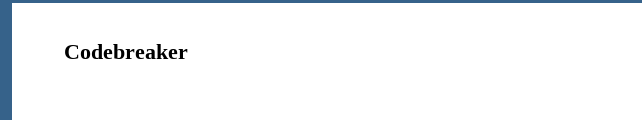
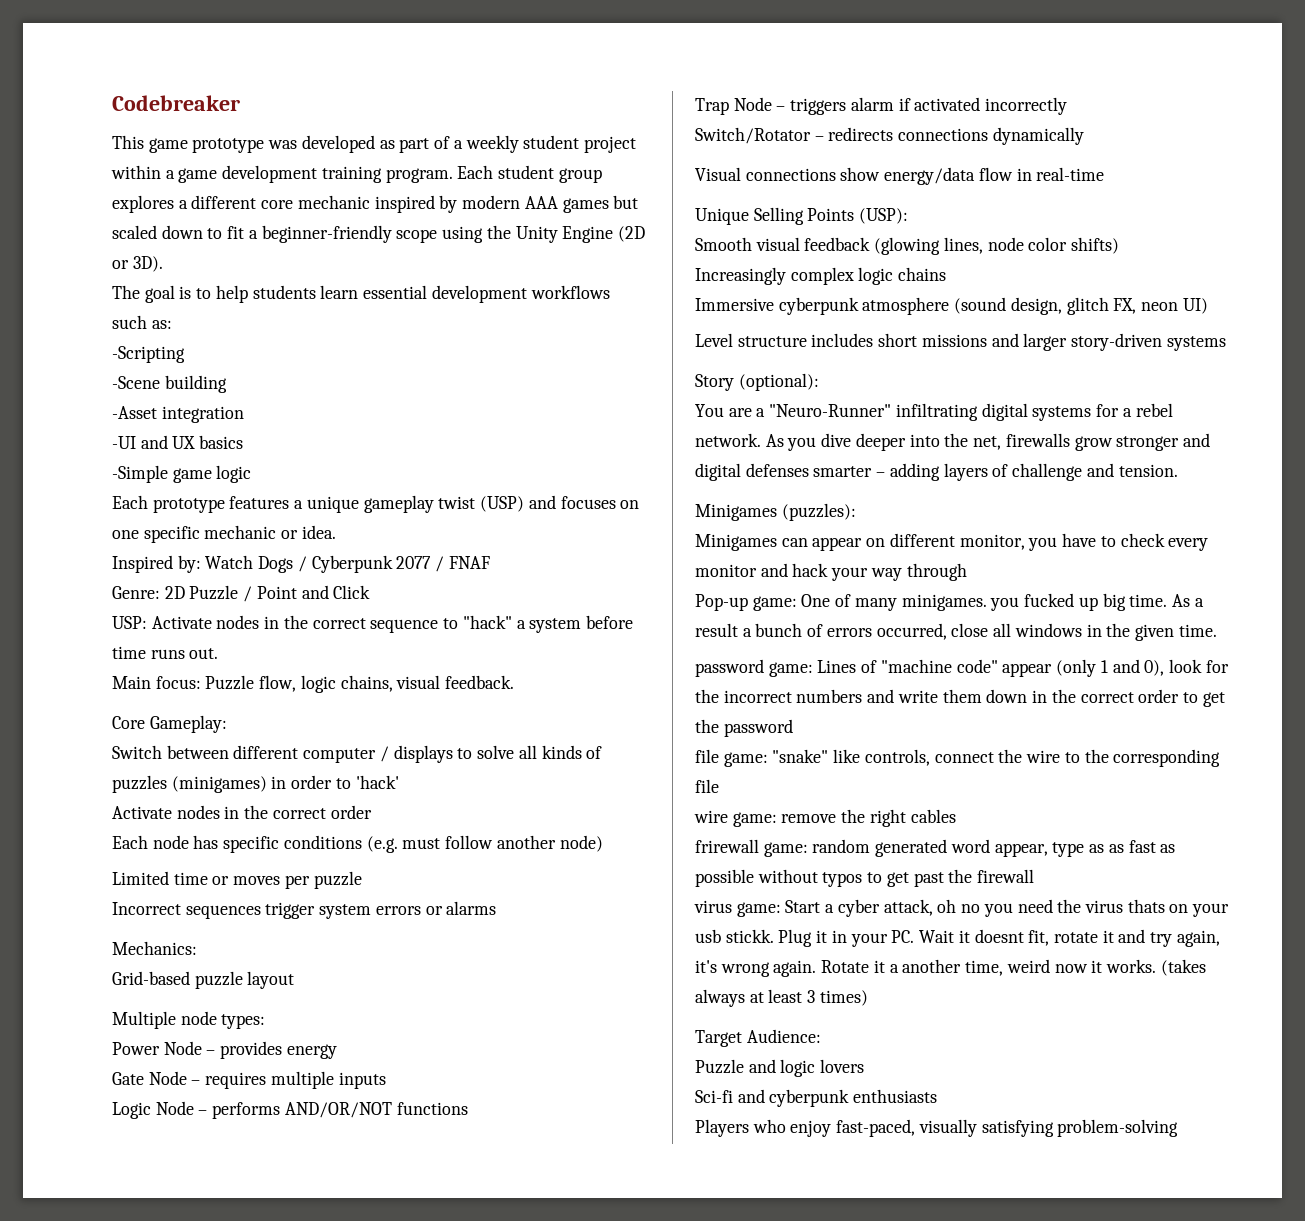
+ This game prototype was developed as part of a weekly student project within a game development training program. Each student group explores a different core mechanic inspired by modern AAA games but scaled down to fit a beginner-friendly scope using the Unity Engine (2D or 3D).
+ The goal is to help students learn essential development workflows such as:
+ -Scripting
+ -Scene building
+ -Asset integration
+ -UI and UX basics
+ -Simple game logic
+ Each prototype features a unique gameplay twist (USP) and focuses on one specific mechanic or idea.
+ Inspired by: Watch Dogs / Cyberpunk 2077 / FNAF
+ Genre: 2D Puzzle / Point and Click
+ USP: Activate nodes in the correct sequence to "hack" a system before time runs out.
+ Main focus: Puzzle flow, logic chains, visual feedback.
+ Core Gameplay:
+ Switch between different computer / displays to solve all kinds of puzzles (minigames) in order to 'hack'
+ Activate nodes in the correct order
+ Each node has specific conditions (e.g. must follow another node)
+ Limited time or moves per puzzle
+ Incorrect sequences trigger system errors or alarms
+ Mechanics:
+ Grid-based puzzle layout
+ Multiple node types:
+ Power Node – provides energy
+ Gate Node – requires multiple inputs
+ Logic Node – performs AND/OR/NOT functions
+ Trap Node – triggers alarm if activated incorrectly
+ Switch/Rotator – redirects connections dynamically
+ Visual connections show energy/data flow in real-time
+ Unique Selling Points (USP):
+ Smooth visual feedback (glowing lines, node color shifts)
+ Increasingly complex logic chains
+ Immersive cyberpunk atmosphere (sound design, glitch FX, neon UI)
+ Level structure includes short missions and larger story-driven systems
+ Story (optional):
+ You are a "Neuro-Runner" infiltrating digital systems for a rebel network. As you dive deeper into the net, firewalls grow stronger and digital defenses smarter – adding layers of challenge and tension.
+ Minigames (puzzles):
+ Minigames can appear on different monitor, you have to check every monitor and hack your way through
+ Pop-up game: One of many minigames. you fucked up big time. As a result a bunch of errors occurred, close all windows in the given time.
+ password game: Lines of "machine code" appear (only 1 and 0), look for the incorrect numbers and write them down in the correct order to get the password
+ file game: "snake" like controls, connect the wire to the corresponding file
+ wire game: remove the right cables
+ frirewall game: random generated word appear, type as as fast as possible without typos to get past the firewall
+ virus game: Start a cyber attack, oh no you need the virus thats on your usb stickk. Plug it in your PC. Wait it doesnt fit, rotate it and try again, it's wrong again. Rotate it a another time, weird now it works. (takes always at least 3 times)
+ Target Audience:
+ Puzzle and logic lovers
+ Sci-fi and cyberpunk enthusiasts
+ Players who enjoy fast-paced, visually satisfying problem-solving

